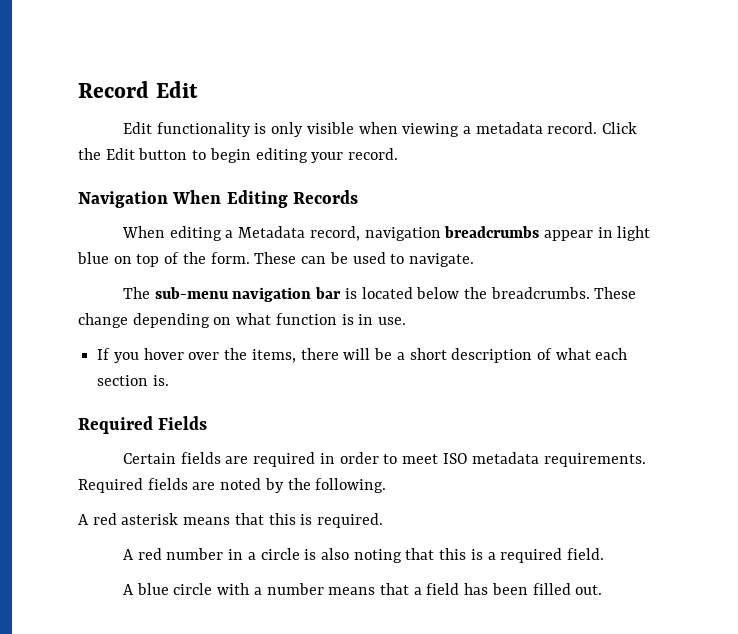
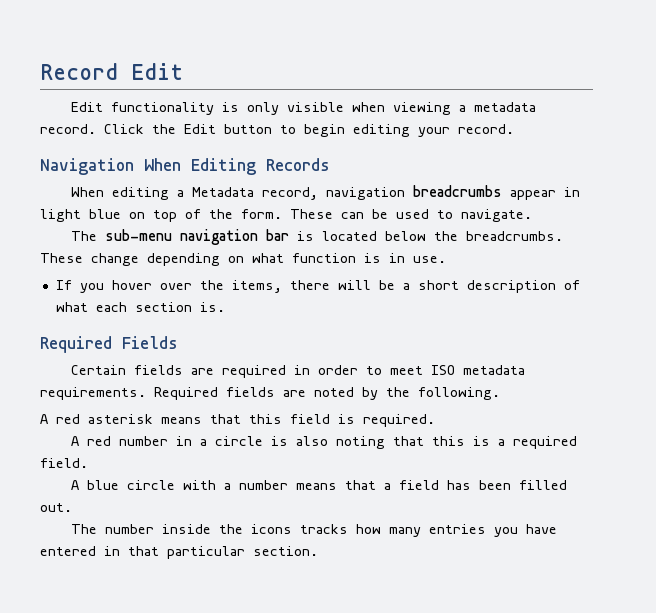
- A red asterisk means that this is required.
+ A red asterisk means that this field is required.
+ The number inside the icons tracks how many entries you have entered in that particular section.

